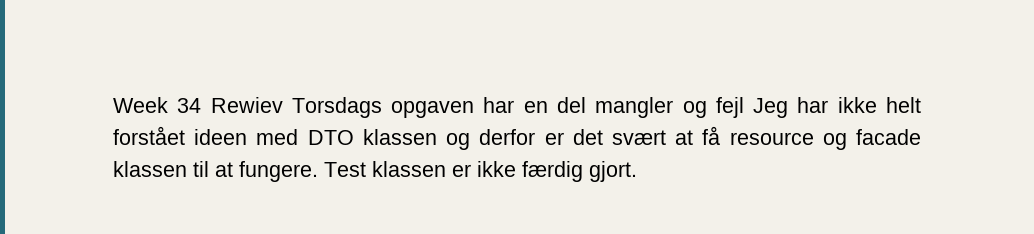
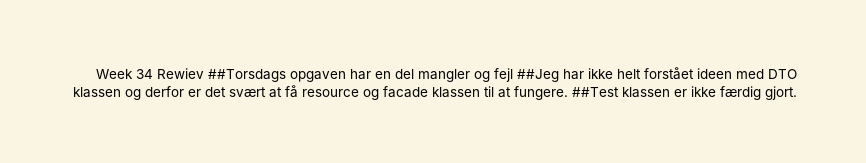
- Week 34 Rewiev Torsdags opgaven har en del mangler og fejl Jeg har ikke helt forstået ideen med DTO klassen og derfor er det svært at få resource og facade klassen til at fungere.
+ Week 34 Rewiev ##Torsdags opgaven har en del mangler og fejl ##Jeg har ikke helt forstået ideen med DTO klassen og derfor er det svært at få resource og facade klassen til at fungere.
- Test klassen er ikke færdig gjort.
+ ##Test klassen er ikke færdig gjort.

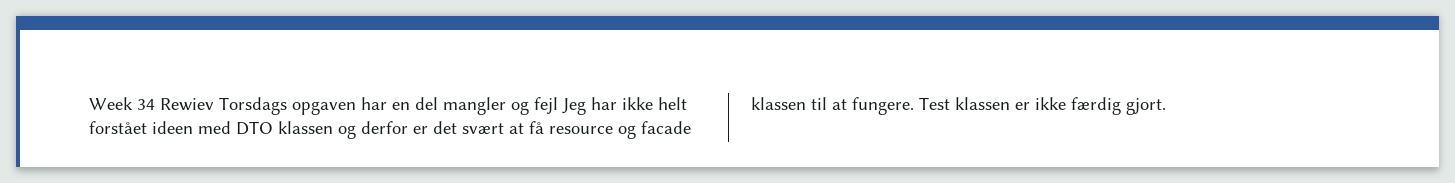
- Week 34 Rewiev ##Torsdags opgaven har en del mangler og fejl ##Jeg har ikke helt forstået ideen med DTO klassen og derfor er det svært at få resource og facade klassen til at fungere.
+ Week 34 Rewiev Torsdags opgaven har en del mangler og fejl Jeg har ikke helt forstået ideen med DTO klassen og derfor er det svært at få resource og facade klassen til at fungere.
- ##Test klassen er ikke færdig gjort.
+ Test klassen er ikke færdig gjort.

